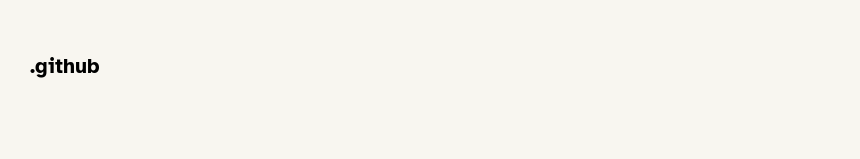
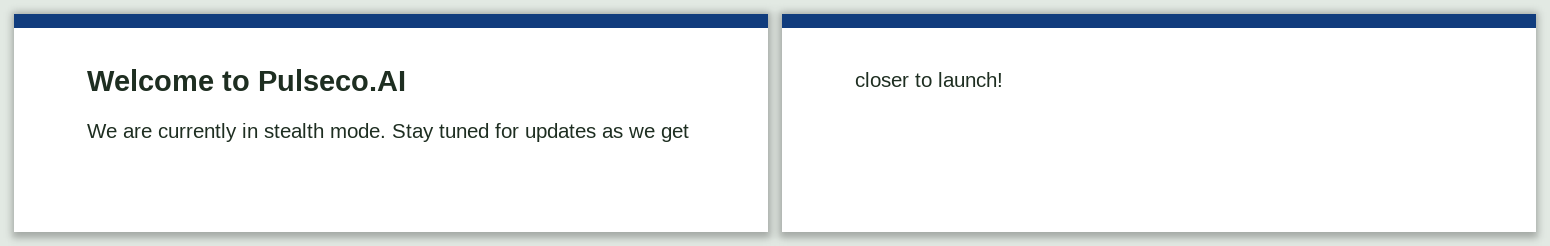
- .github
+ Welcome to Pulseco.AI
+ We are currently in stealth mode. Stay tuned for updates as we get closer to launch!

